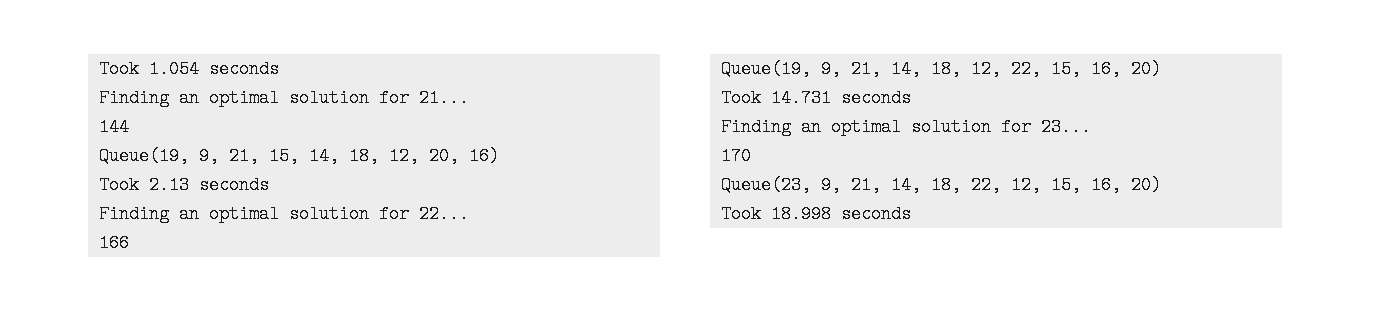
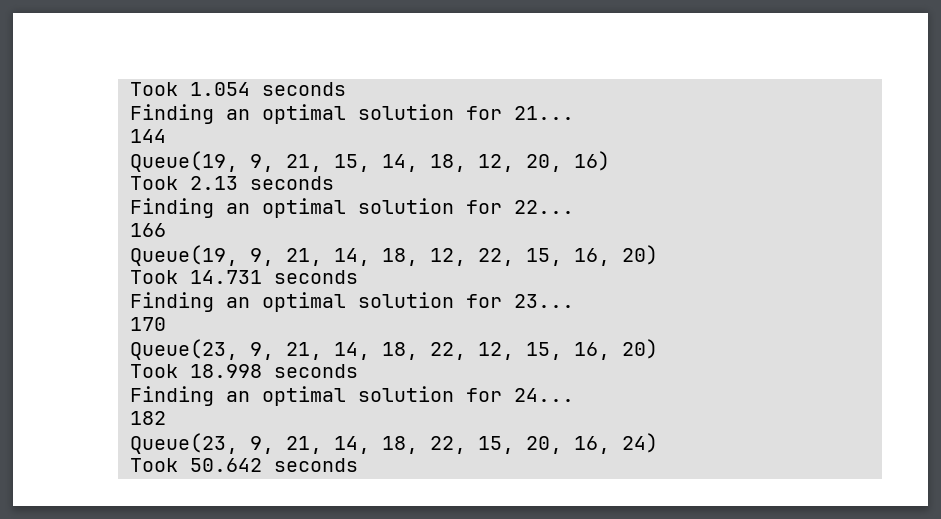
+ Finding an optimal solution for 24...
+ 182
+ Queue(23, 9, 21, 14, 18, 22, 15, 20, 16, 24)
+ Took 50.642 seconds

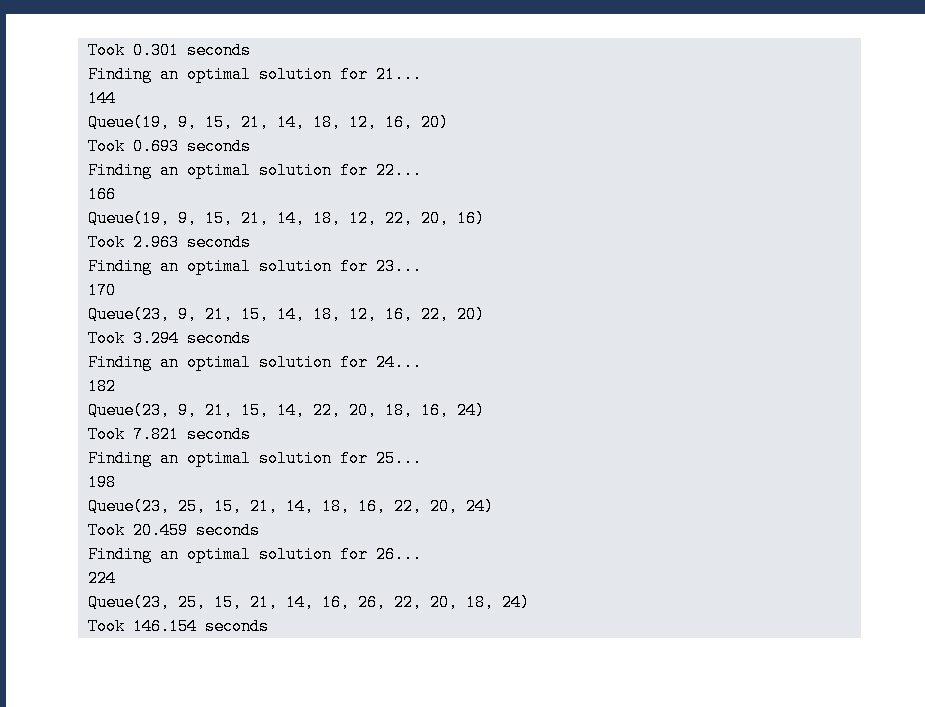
- Took 1.054 seconds
+ Took 0.301 seconds
- Queue(19, 9, 21, 15, 14, 18, 12, 20, 16)
- Took 2.13 seconds
+ Queue(19, 9, 15, 21, 14, 18, 12, 16, 20)
+ Took 0.693 seconds
- Queue(19, 9, 21, 14, 18, 12, 22, 15, 16, 20)
- Took 14.731 seconds
+ Queue(19, 9, 15, 21, 14, 18, 12, 22, 20, 16)
+ Took 2.963 seconds
- Queue(23, 9, 21, 14, 18, 22, 12, 15, 16, 20)
- Took 18.998 seconds
+ Queue(23, 9, 21, 15, 14, 18, 12, 16, 22, 20)
+ Took 3.294 seconds
- Queue(23, 9, 21, 14, 18, 22, 15, 20, 16, 24)
+ Queue(23, 9, 21, 15, 14, 22, 20, 18, 16, 24)
- Took 50.642 seconds
+ Took 7.821 seconds
+ Finding an optimal solution for 25...
+ 198
+ Queue(23, 25, 15, 21, 14, 18, 16, 22, 20, 24)
+ Took 20.459 seconds
+ Finding an optimal solution for 26...
+ 224
+ Queue(23, 25, 15, 21, 14, 16, 26, 22, 20, 18, 24)
+ Took 146.154 seconds

